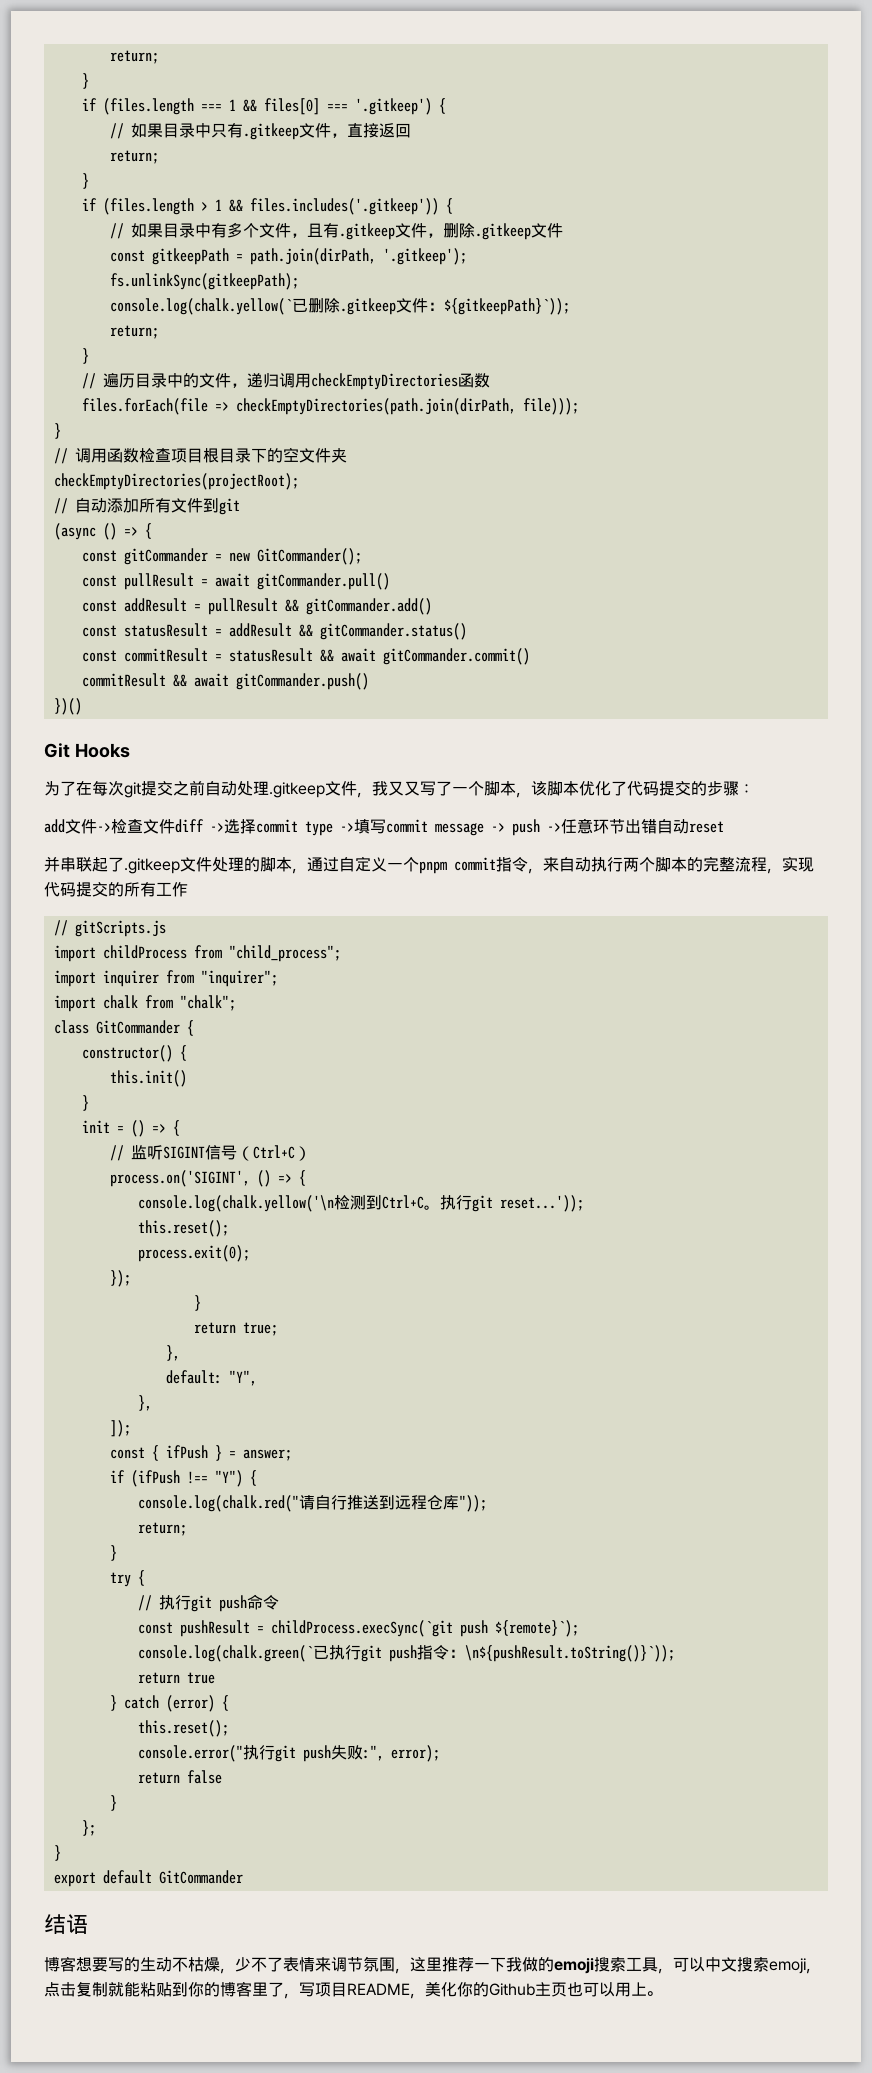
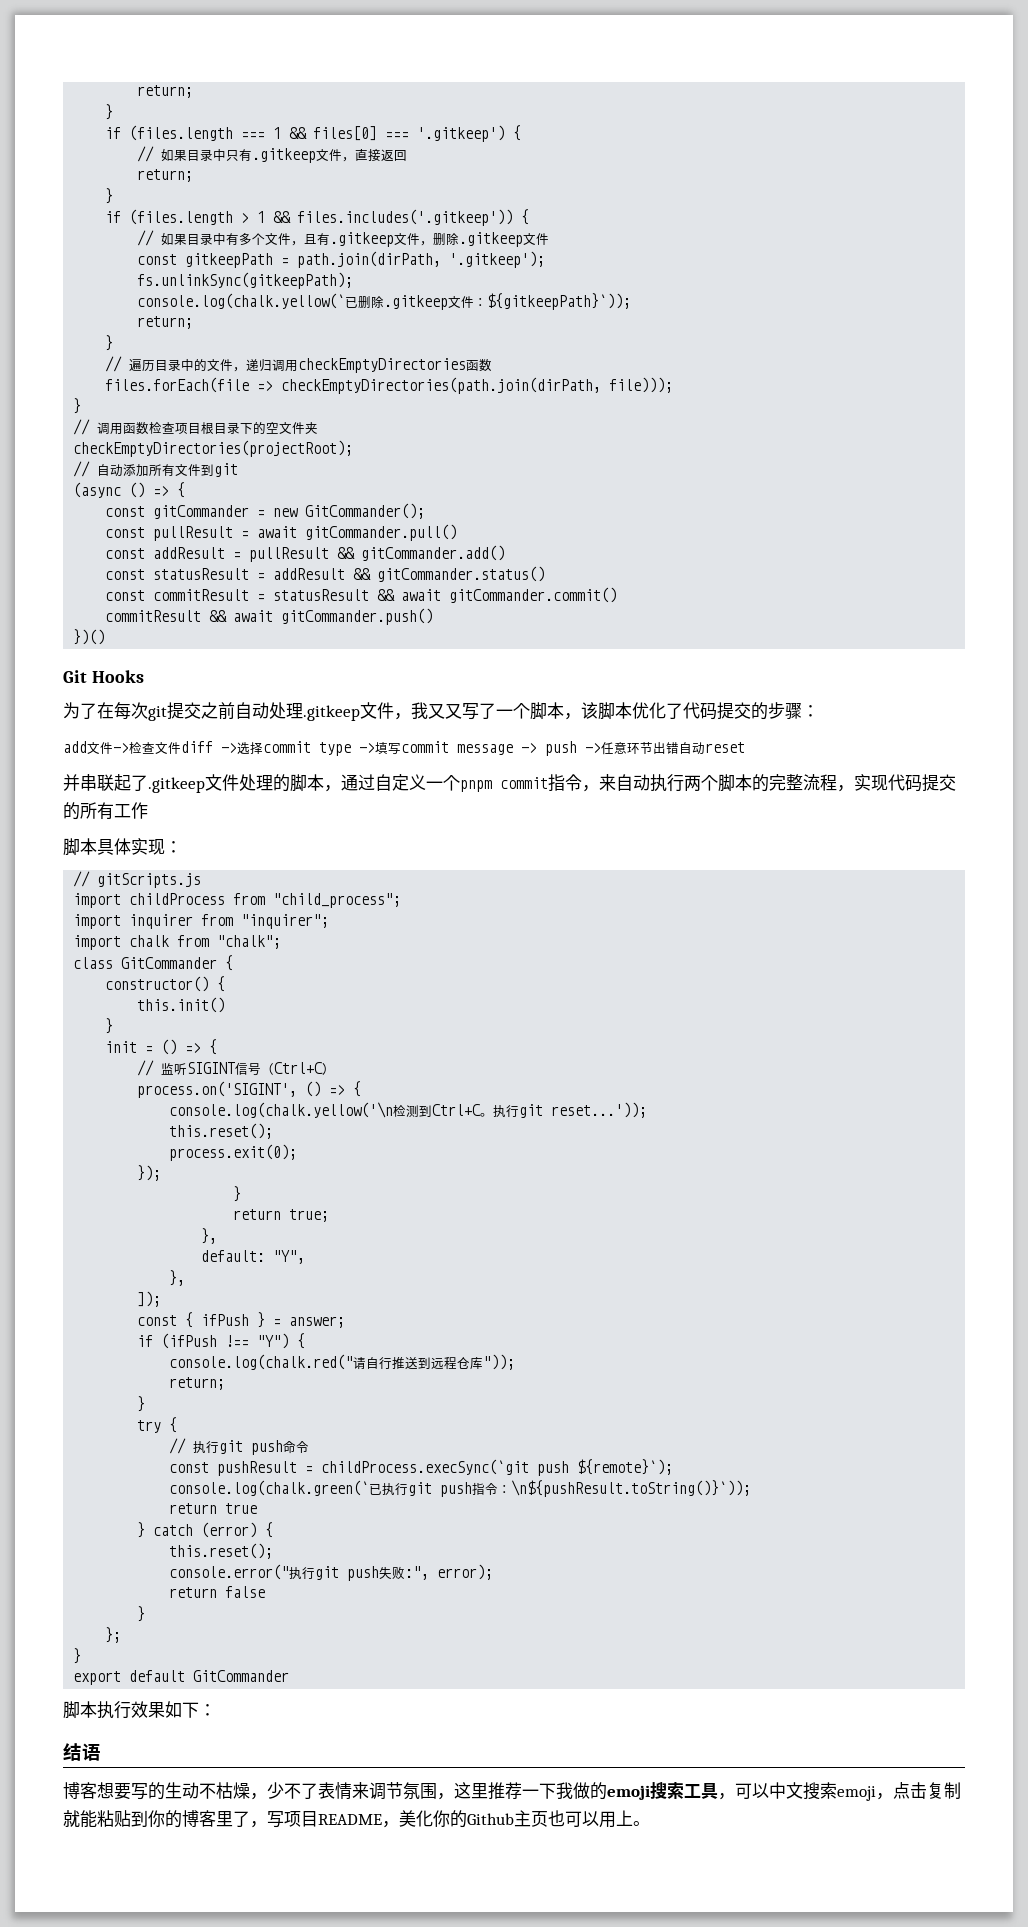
+ 脚本具体实现：
+ 脚本执行效果如下：

